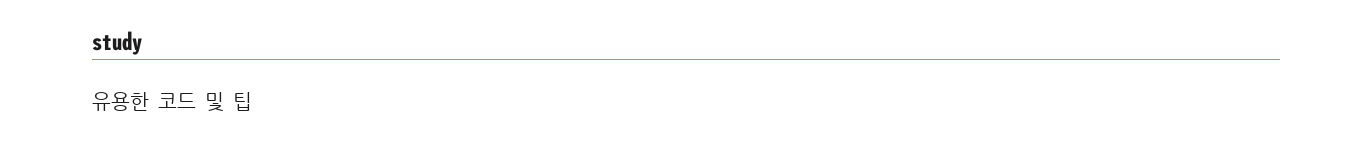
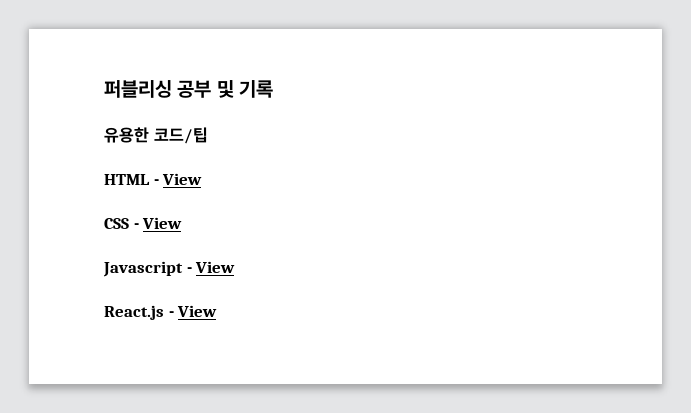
- study
- 유용한 코드 및 팁
+ 퍼블리싱 공부 및 기록
+ 유용한 코드/팁
+ HTML - View
+ CSS - View
+ Javascript - View
+ React.js - View

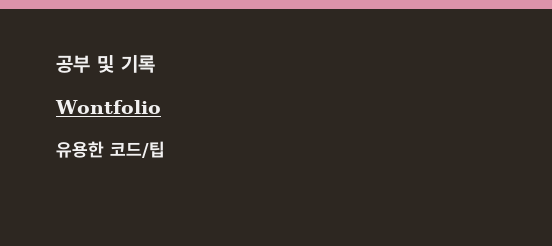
- 퍼블리싱 공부 및 기록
+ 공부 및 기록
+ Wontfolio
- HTML - View
- CSS - View
- Javascript - View
- React.js - View

